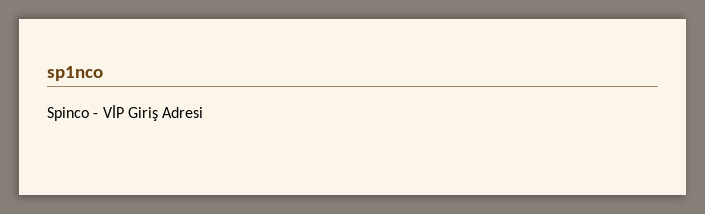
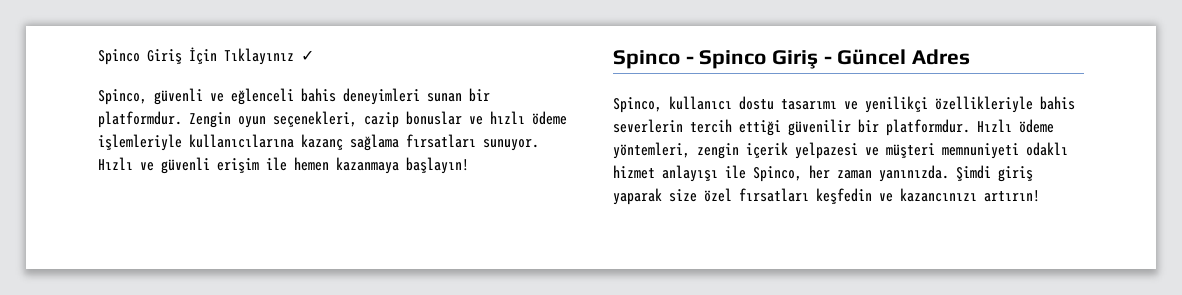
- sp1nco
- Spinco - VİP Giriş Adresi
+ Spinco Giriş İçin Tıklayınız ✓
+ Spinco, güvenli ve eğlenceli bahis deneyimleri sunan bir platformdur. Zengin oyun seçenekleri, cazip bonuslar ve hızlı ödeme işlemleriyle kullanıcılarına kazanç sağlama fırsatları sunuyor. Hızlı ve güvenli erişim ile hemen kazanmaya başlayın!
+ Spinco - Spinco Giriş - Güncel Adres
+ Spinco, kullanıcı dostu tasarımı ve yenilikçi özellikleriyle bahis severlerin tercih ettiği güvenilir bir platformdur. Hızlı ödeme yöntemleri, zengin içerik yelpazesi ve müşteri memnuniyeti odaklı hizmet anlayışı ile Spinco, her zaman yanınızda. Şimdi giriş yaparak size özel fırsatları keşfedin ve kazancınızı artırın!

